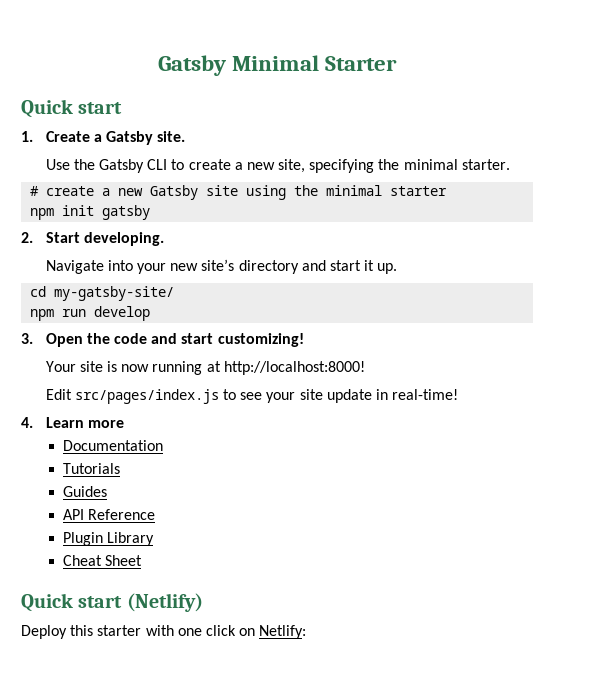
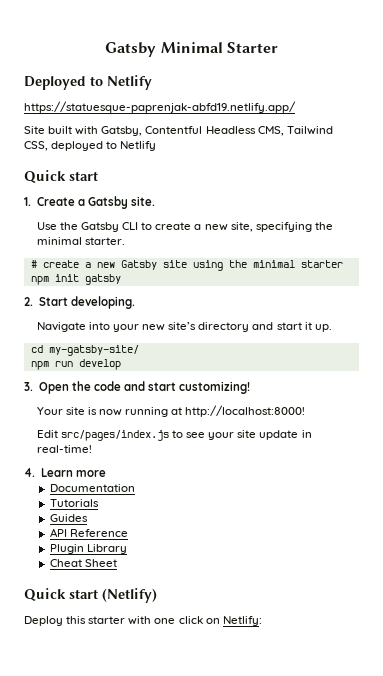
+ Deployed to Netlify
+ https://statuesque-paprenjak-abfd19.netlify.app/
+ Site built with Gatsby, Contentful Headless CMS, Tailwind CSS, deployed to Netlify

